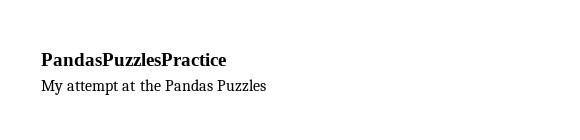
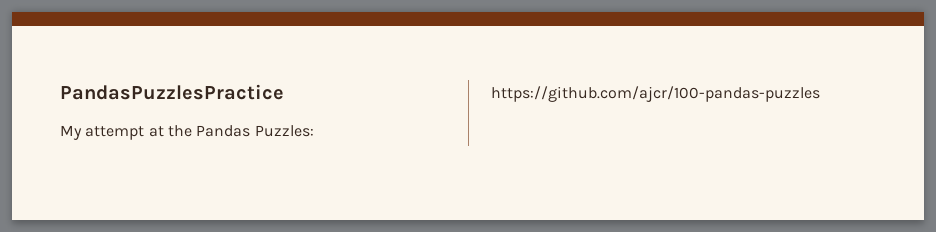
- My attempt at the Pandas Puzzles
+ My attempt at the Pandas Puzzles: https://github.com/ajcr/100-pandas-puzzles

